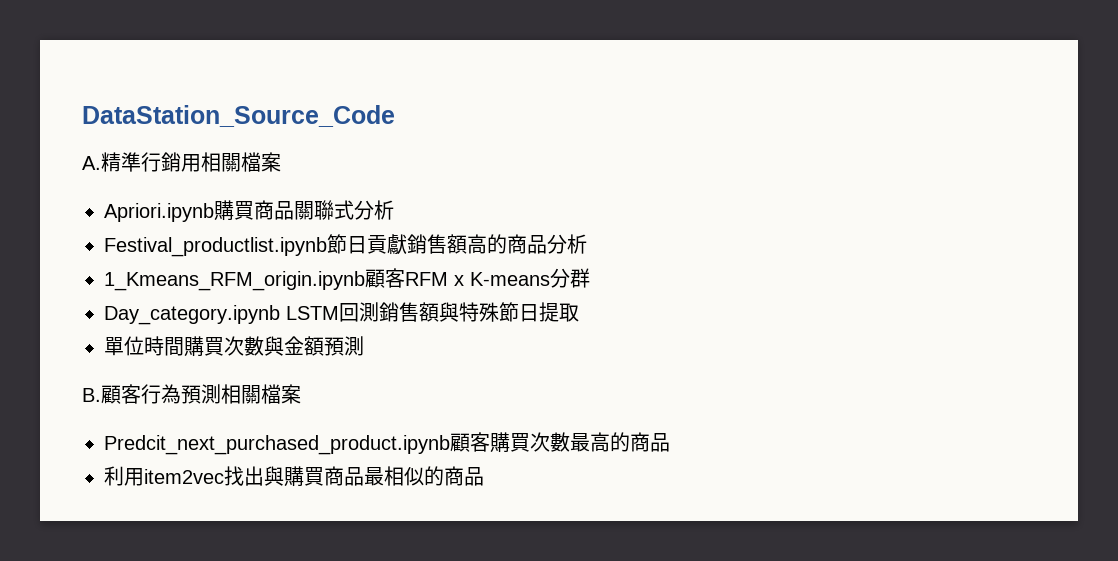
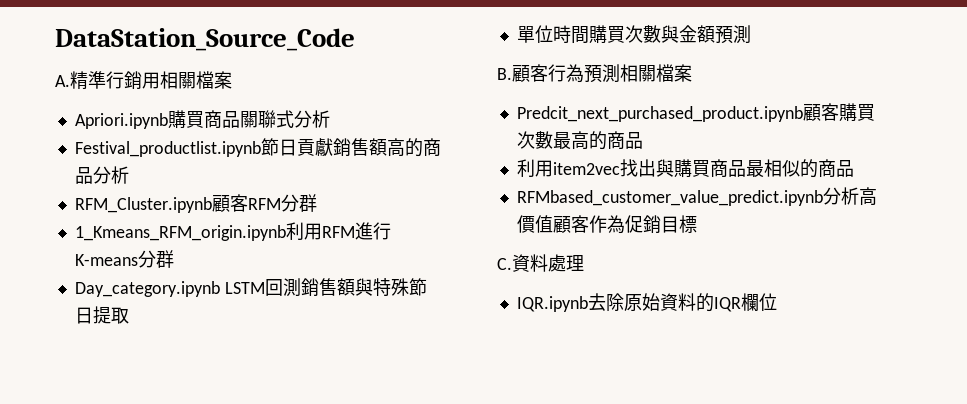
- 1_Kmeans_RFM_origin.ipynb顧客RFM x K-means分群
+ RFM_Cluster.ipynb顧客RFM分群
+ 1_Kmeans_RFM_origin.ipynb利用RFM進行K-means分群
+ RFMbased_customer_value_predict.ipynb分析高價值顧客作為促銷目標
+ C.資料處理
+ IQR.ipynb去除原始資料的IQR欄位

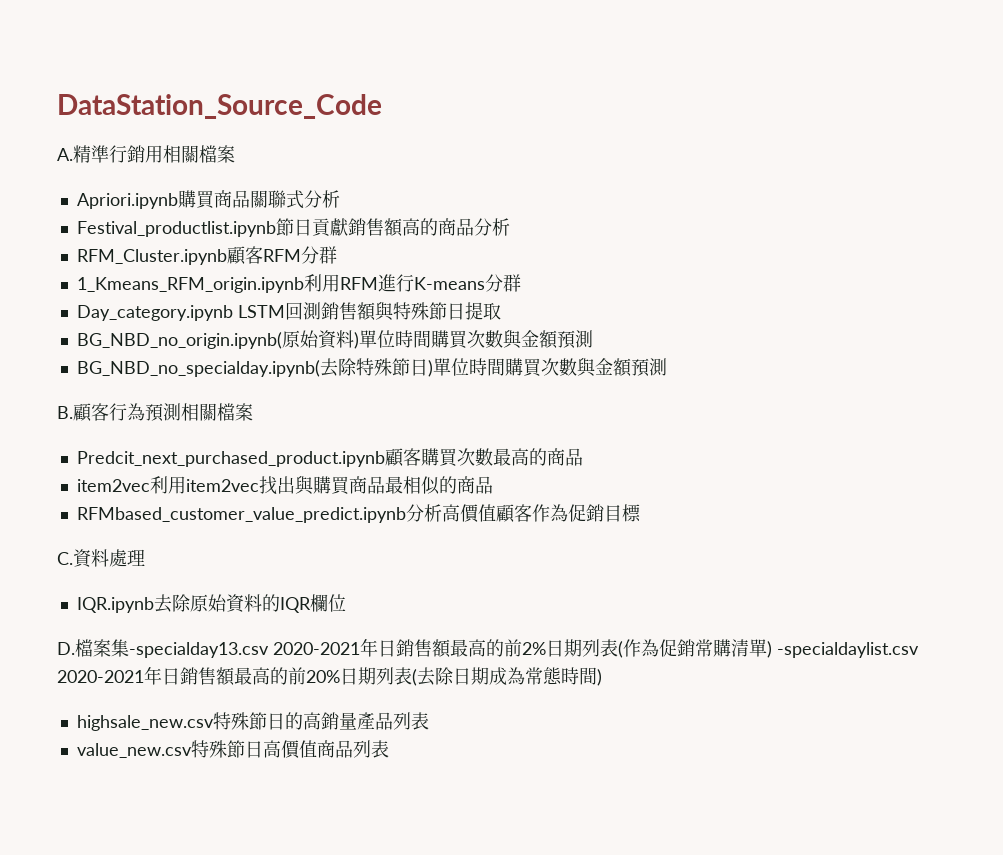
- 單位時間購買次數與金額預測
+ BG_NBD_no_origin.ipynb(原始資料)單位時間購買次數與金額預測
+ BG_NBD_no_specialday.ipynb(去除特殊節日)單位時間購買次數與金額預測
- 利用item2vec找出與購買商品最相似的商品
+ item2vec利用item2vec找出與購買商品最相似的商品
+ D.檔案集-specialday13.csv 2020-2021年日銷售額最高的前2%日期列表(作為促銷常購清單) -specialdaylist.csv 2020-2021年日銷售額最高的前20%日期列表(去除日期成為常態時間)
+ highsale_new.csv特殊節日的高銷量產品列表
+ value_new.csv特殊節日高價值商品列表

